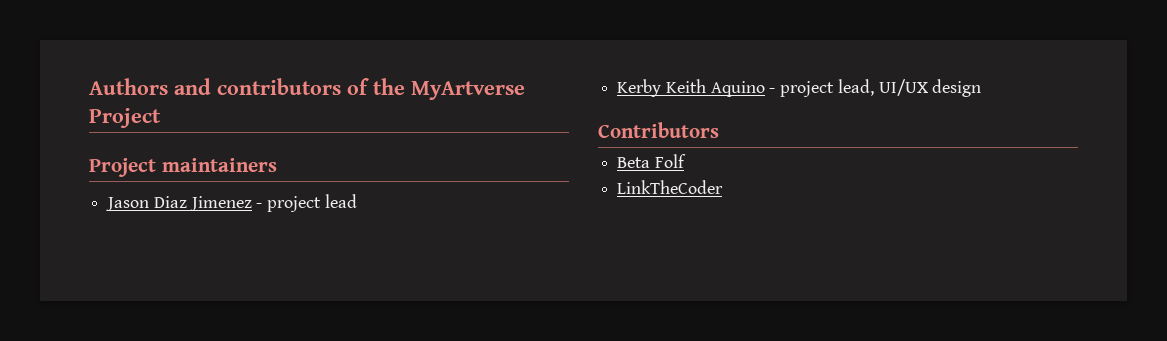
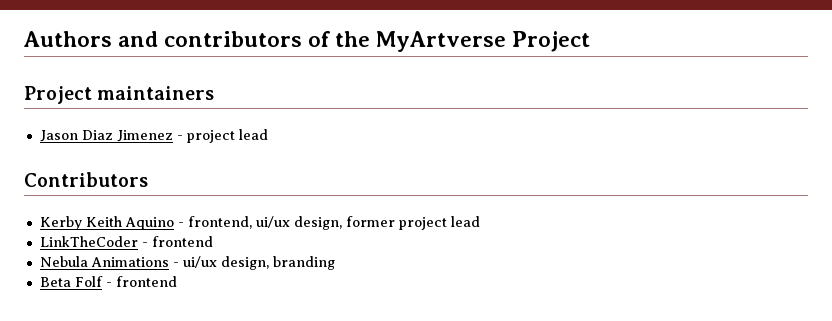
+ Contributors
- Kerby Keith Aquino - project lead, UI/UX design
- Contributors
+ Kerby Keith Aquino - frontend, ui/ux design, former project lead
+ LinkTheCoder - frontend
+ Nebula Animations - ui/ux design, branding
- Beta Folf
- LinkTheCoder
+ Beta Folf - frontend

